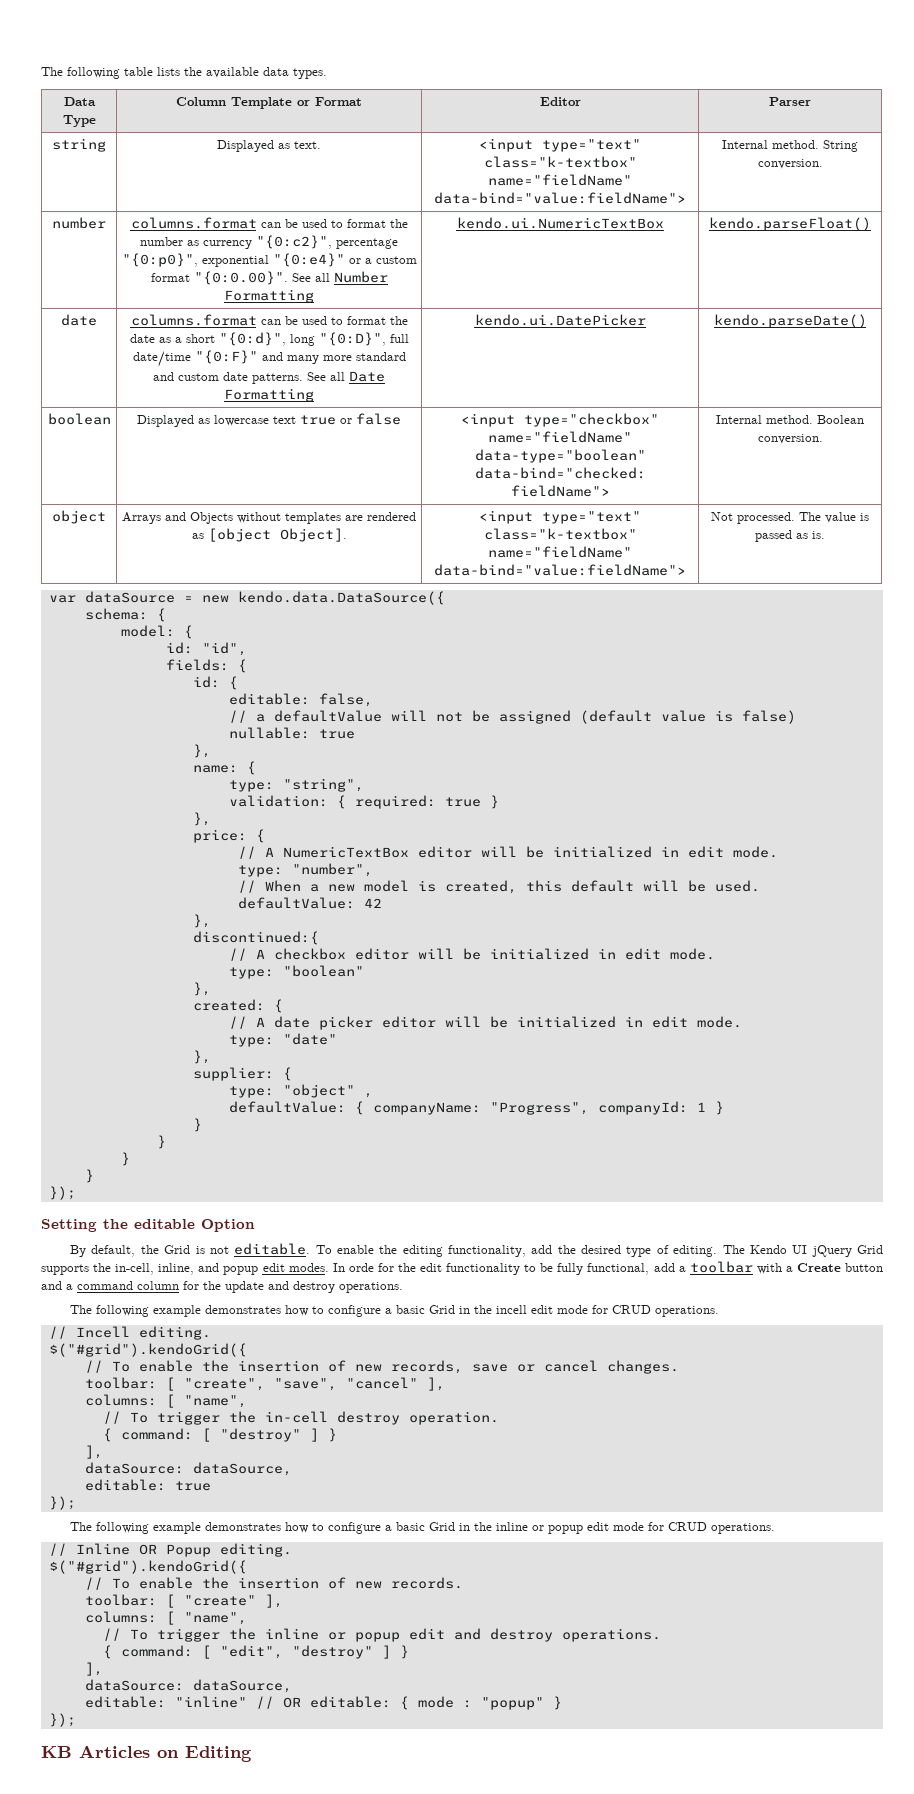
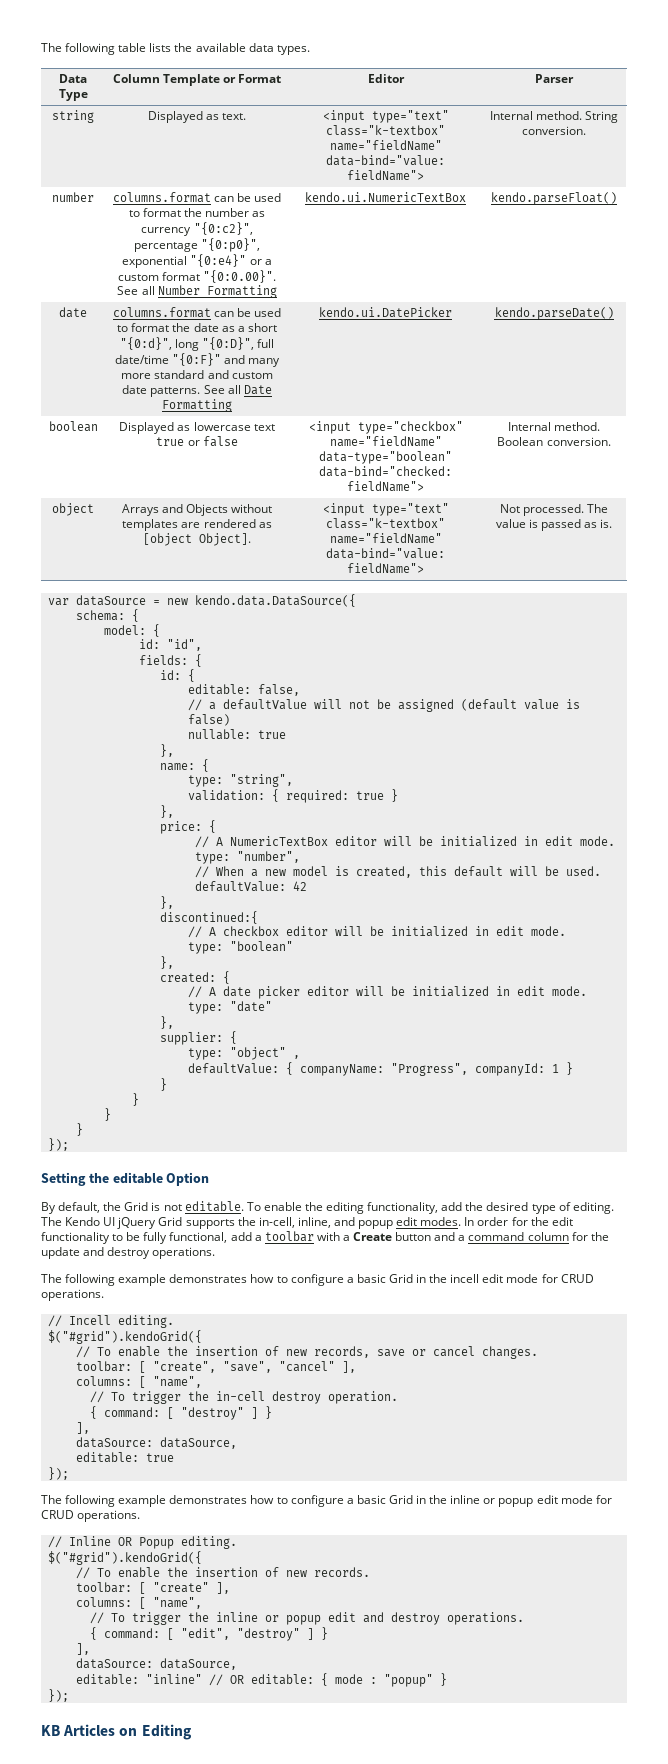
- In orde for the edit functionality to be fully functional, add a toolbar with a Create button and a command column for the update and destroy operations.
+ In order for the edit functionality to be fully functional, add a toolbar with a Create button and a command column for the update and destroy operations.

